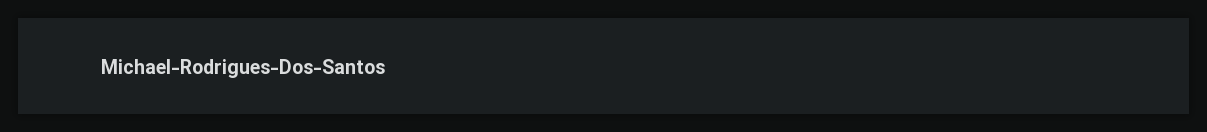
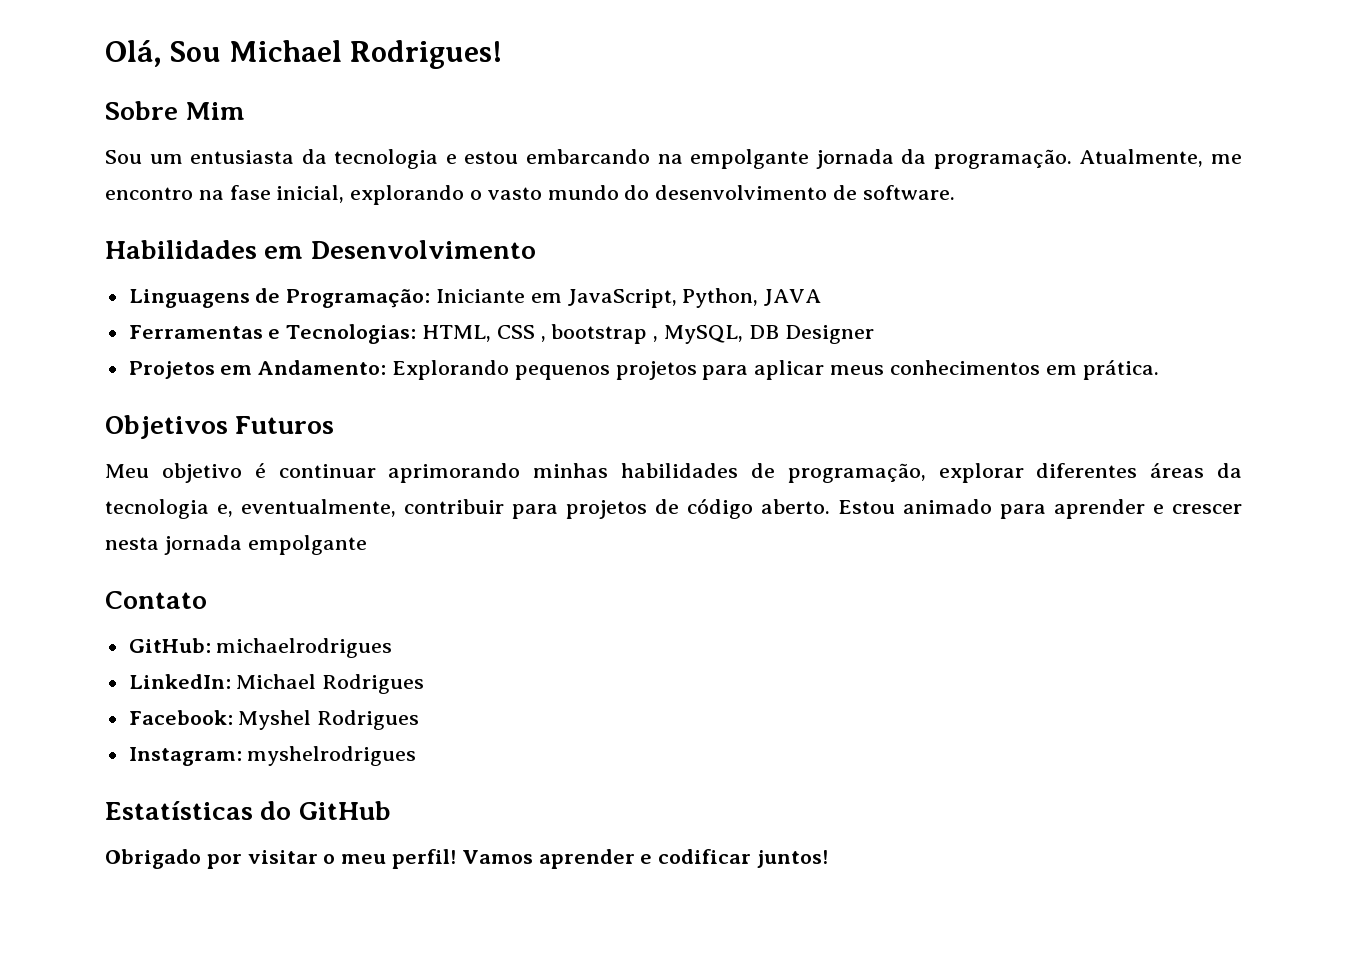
- Michael-Rodrigues-Dos-Santos
+ Olá, Sou Michael Rodrigues!
+ Sobre Mim
+ Sou um entusiasta da tecnologia e estou embarcando na empolgante jornada da programação. Atualmente, me encontro na fase inicial, explorando o vasto mundo do desenvolvimento de software.
+ Habilidades em Desenvolvimento
+ Linguagens de Programação: Iniciante em JavaScript, Python, JAVA
+ Ferramentas e Tecnologias: HTML, CSS , bootstrap , MySQL, DB Designer
+ Projetos em Andamento: Explorando pequenos projetos para aplicar meus conhecimentos em prática.
+ Objetivos Futuros
+ Meu objetivo é continuar aprimorando minhas habilidades de programação, explorar diferentes áreas da tecnologia e, eventualmente, contribuir para projetos de código aberto. Estou animado para aprender e crescer nesta jornada empolgante
+ Contato
+ GitHub: michaelrodrigues
+ LinkedIn: Michael Rodrigues
+ Facebook: Myshel Rodrigues
+ Instagram: myshelrodrigues
+ Estatísticas do GitHub
+ Obrigado por visitar o meu perfil! Vamos aprender e codificar juntos!

